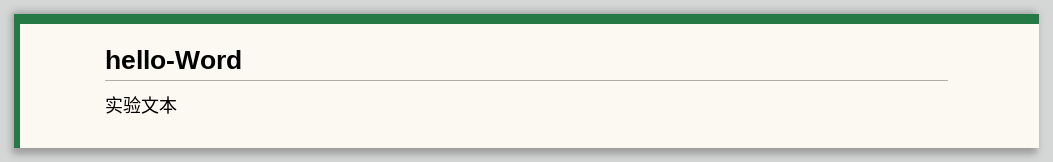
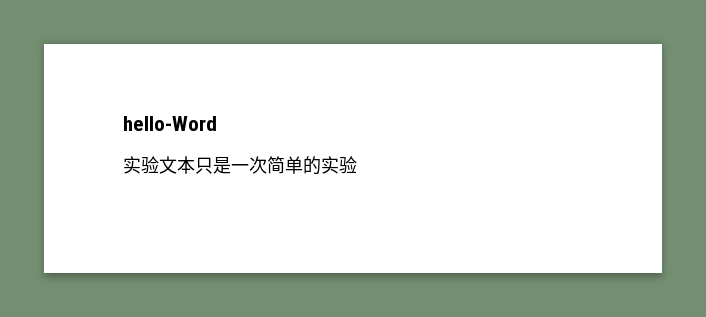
- 实验文本
+ 实验文本只是一次简单的实验

